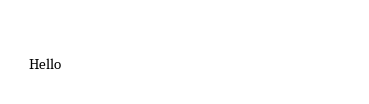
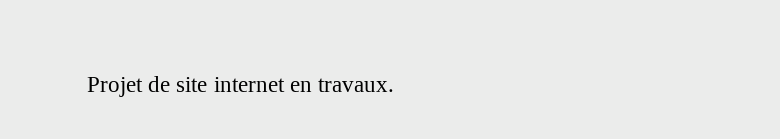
- Hello
+ Projet de site internet en travaux.

